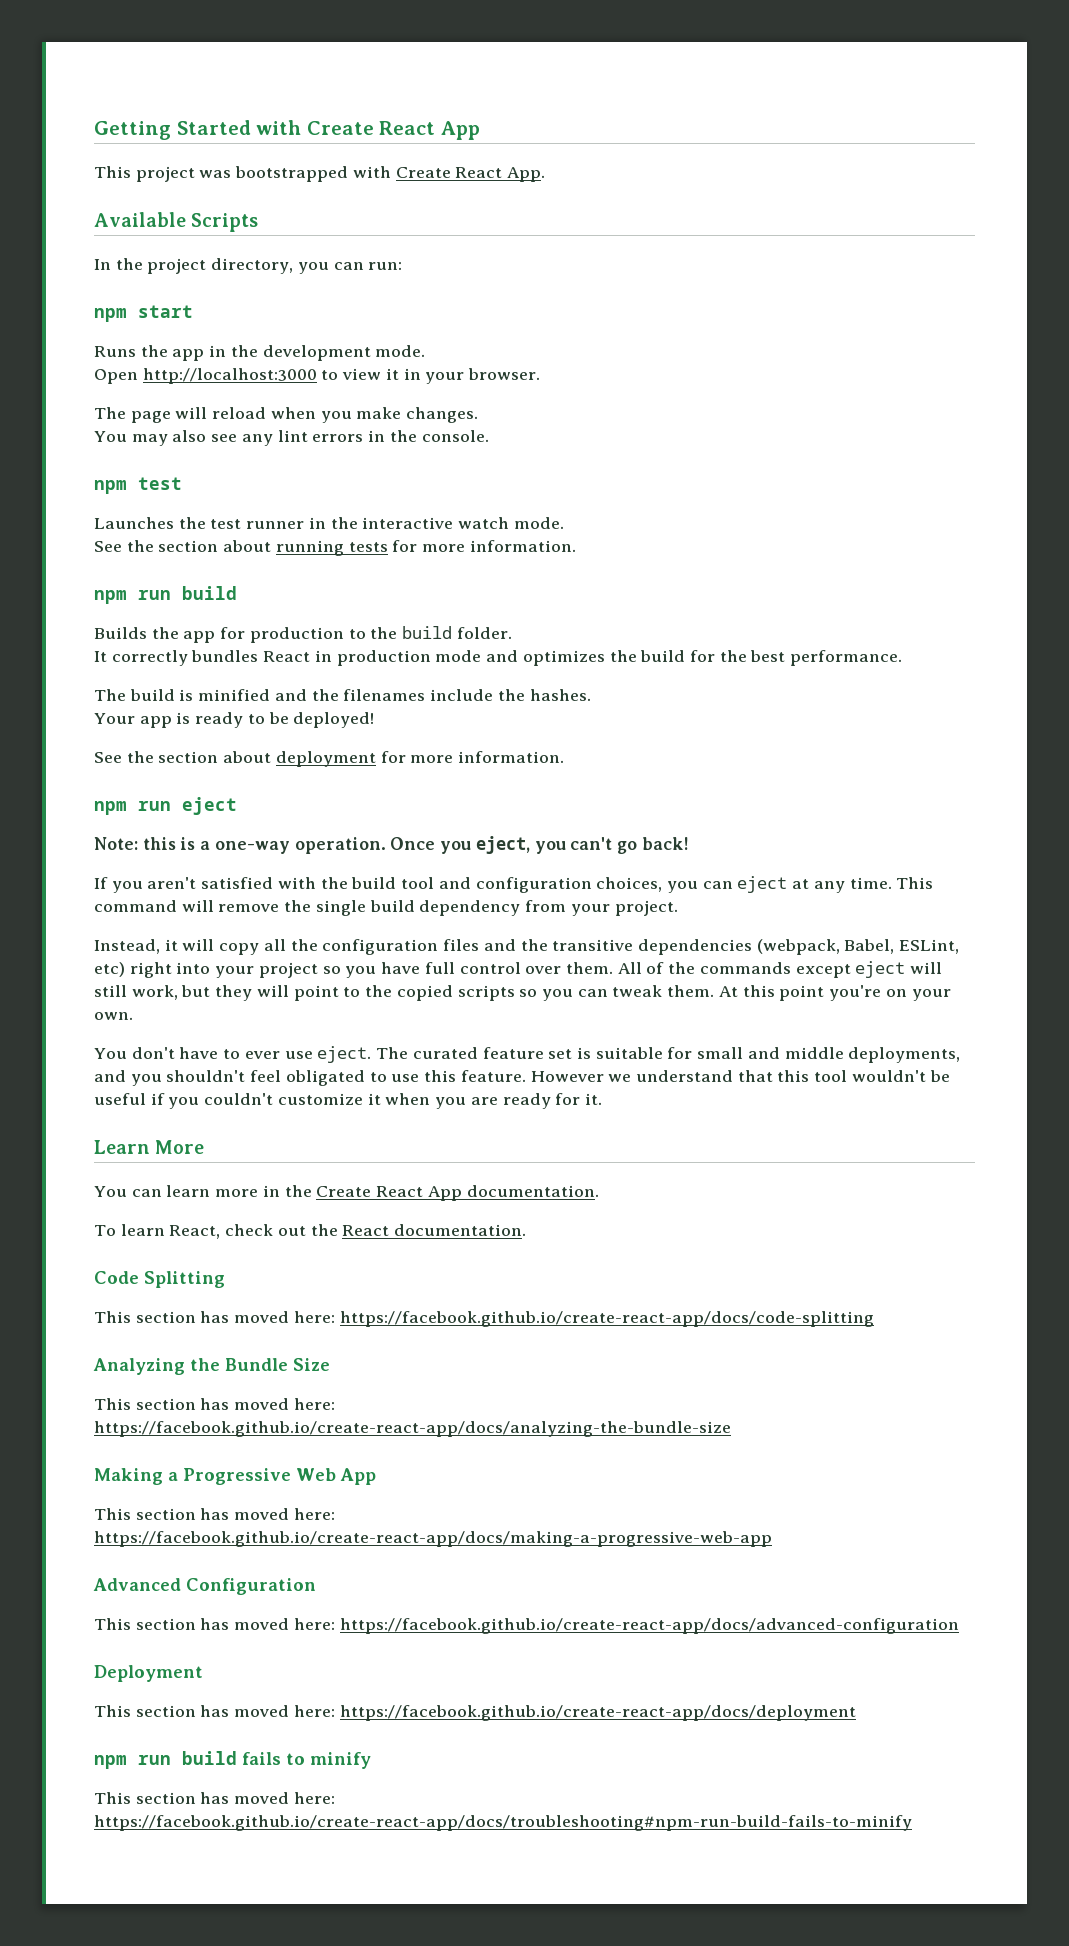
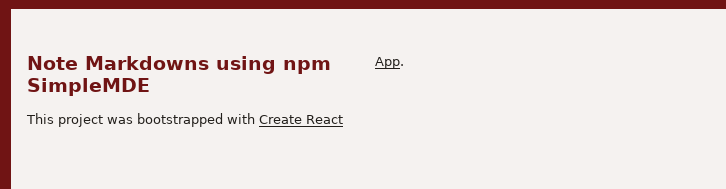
- Getting Started with Create React App
+ Note Markdowns using npm SimpleMDE
- Available Scripts
- In the project directory, you can run:
- npm start
- Runs the app in the development mode.
- Open http://localhost:3000 to view it in your browser.
- The page will reload when you make changes.
- You may also see any lint errors in the console.
- npm test
- Launches the test runner in the interactive watch mode.
- See the section about running tests for more information.
- npm run build
- Builds the app for production to the build folder.
- It correctly bundles React in production mode and optimizes the build for the best performance.
- The build is minified and the filenames include the hashes.
- Your app is ready to be deployed!
- See the section about deployment for more information.
- npm run eject
- Note: this is a one-way operation. Once you eject, you can't go back!
- If you aren't satisfied with the build tool and configuration choices, you can eject at any time. This command will remove the single build dependency from your project.
- Instead, it will copy all the configuration files and the transitive dependencies (webpack, Babel, ESLint, etc) right into your project so you have full control over them. All of the commands except eject will still work, but they will point to the copied scripts so you can tweak them. At this point you're on your own.
- You don't have to ever use eject. The curated feature set is suitable for small and middle deployments, and you shouldn't feel obligated to use this feature. However we understand that this tool wouldn't be useful if you couldn't customize it when you are ready for it.
- Learn More
- You can learn more in the Create React App documentation.
- To learn React, check out the React documentation.
- Code Splitting
- This section has moved here: https://facebook.github.io/create-react-app/docs/code-splitting
- Analyzing the Bundle Size
- This section has moved here: https://facebook.github.io/create-react-app/docs/analyzing-the-bundle-size
- Making a Progressive Web App
- This section has moved here: https://facebook.github.io/create-react-app/docs/making-a-progressive-web-app
- Advanced Configuration
- This section has moved here: https://facebook.github.io/create-react-app/docs/advanced-configuration
- Deployment
- This section has moved here: https://facebook.github.io/create-react-app/docs/deployment
- npm run build fails to minify
- This section has moved here: https://facebook.github.io/create-react-app/docs/troubleshooting#npm-run-build-fails-to-minify

